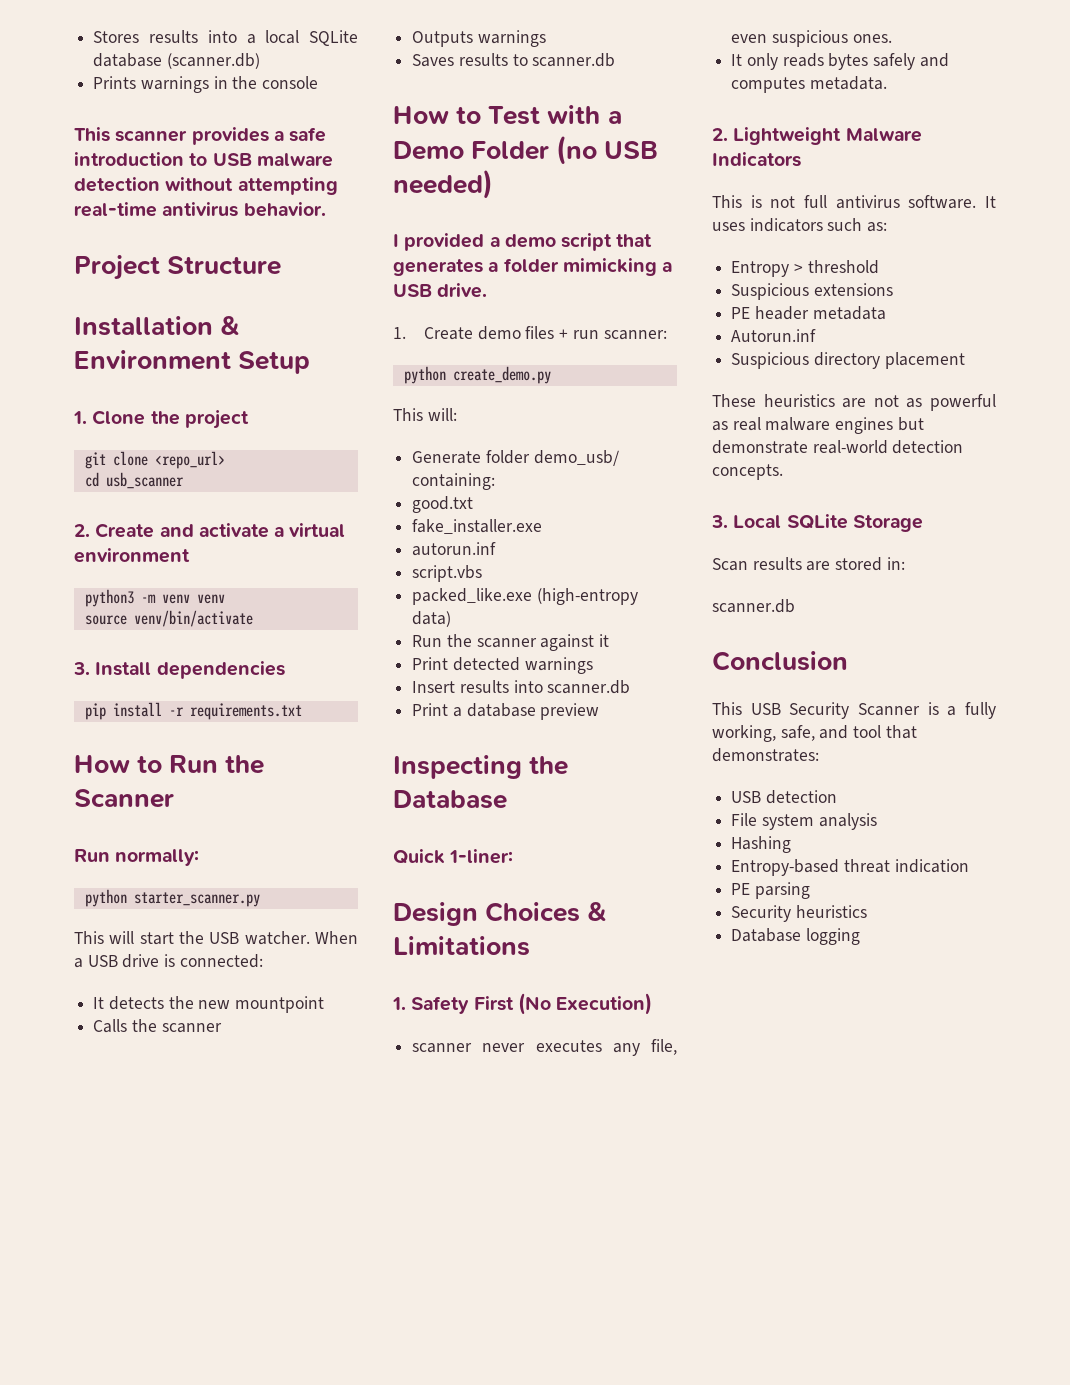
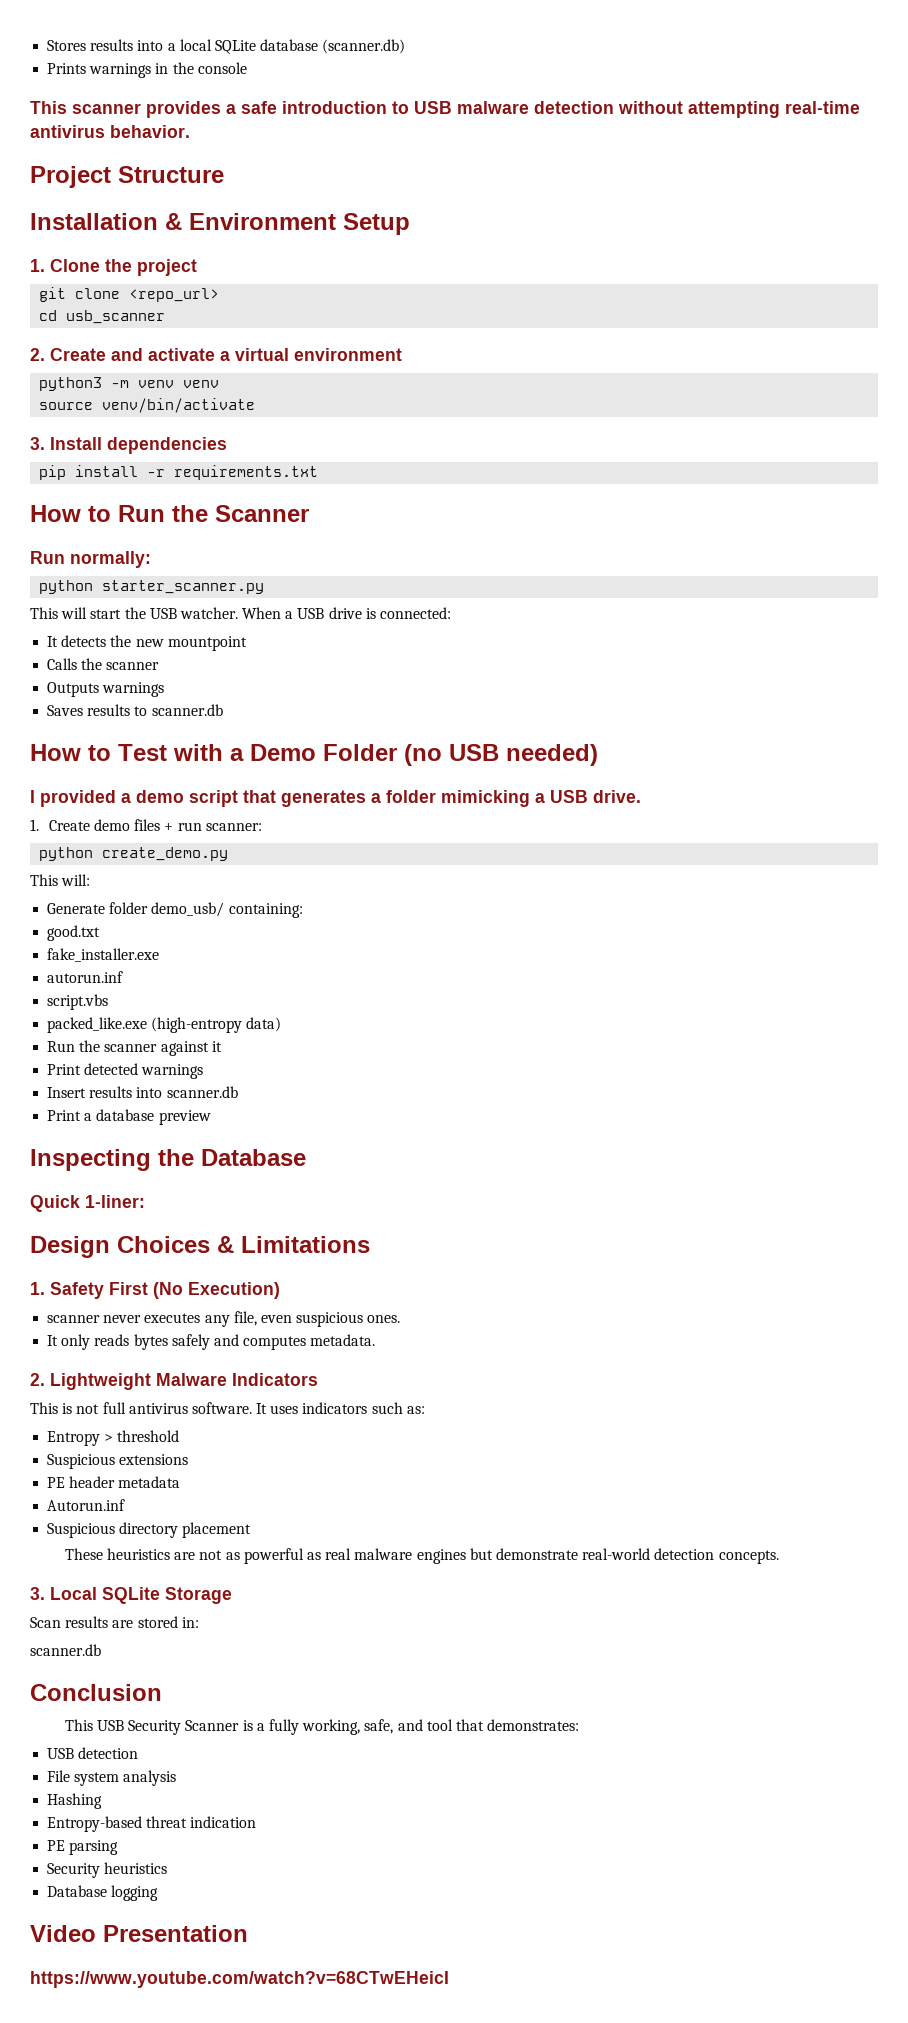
+ Video Presentation
+ https://www.youtube.com/watch?v=68CTwEHeicI

